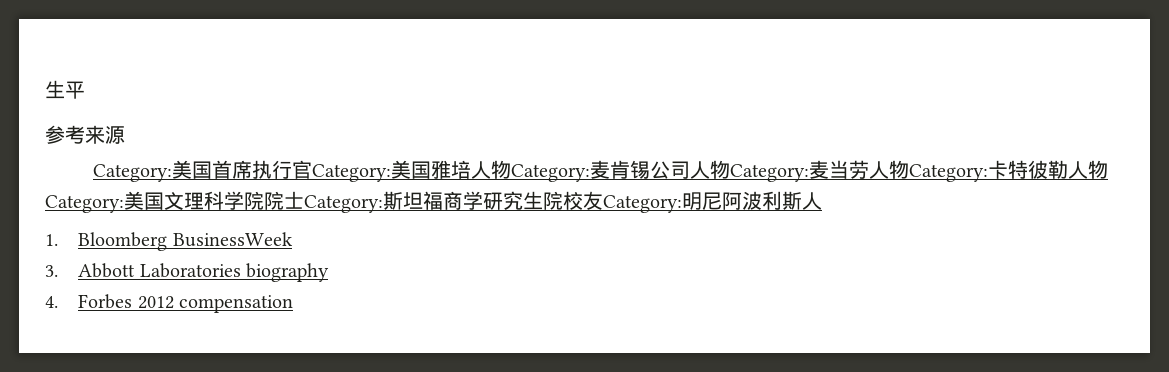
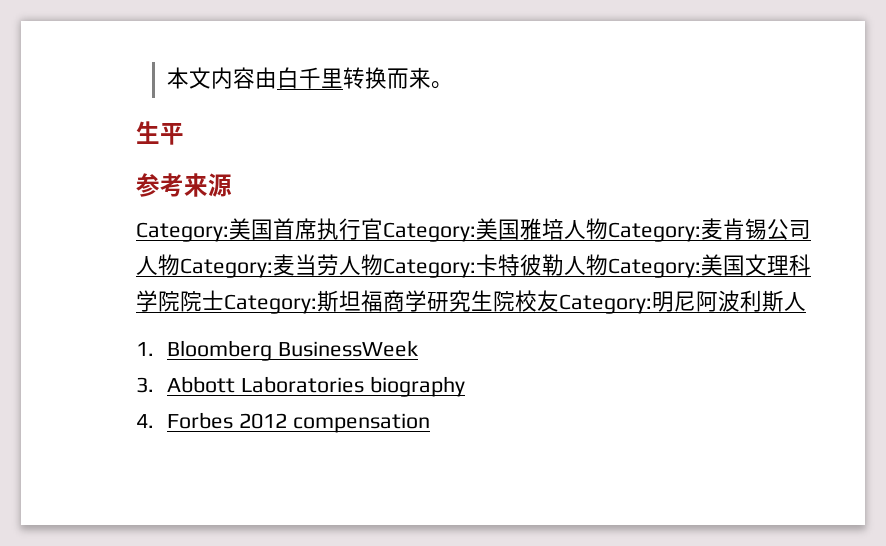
+ 本文内容由白千里转换而来。

